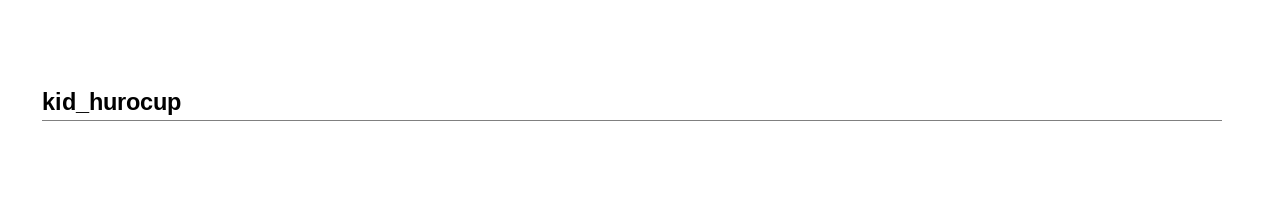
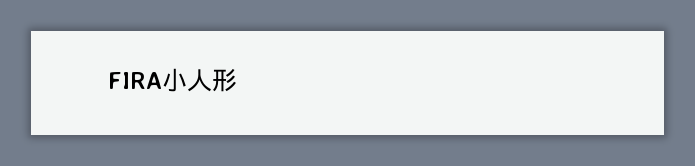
- kid_hurocup
+ FIRA小人形

